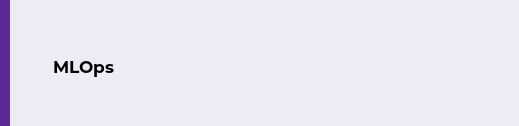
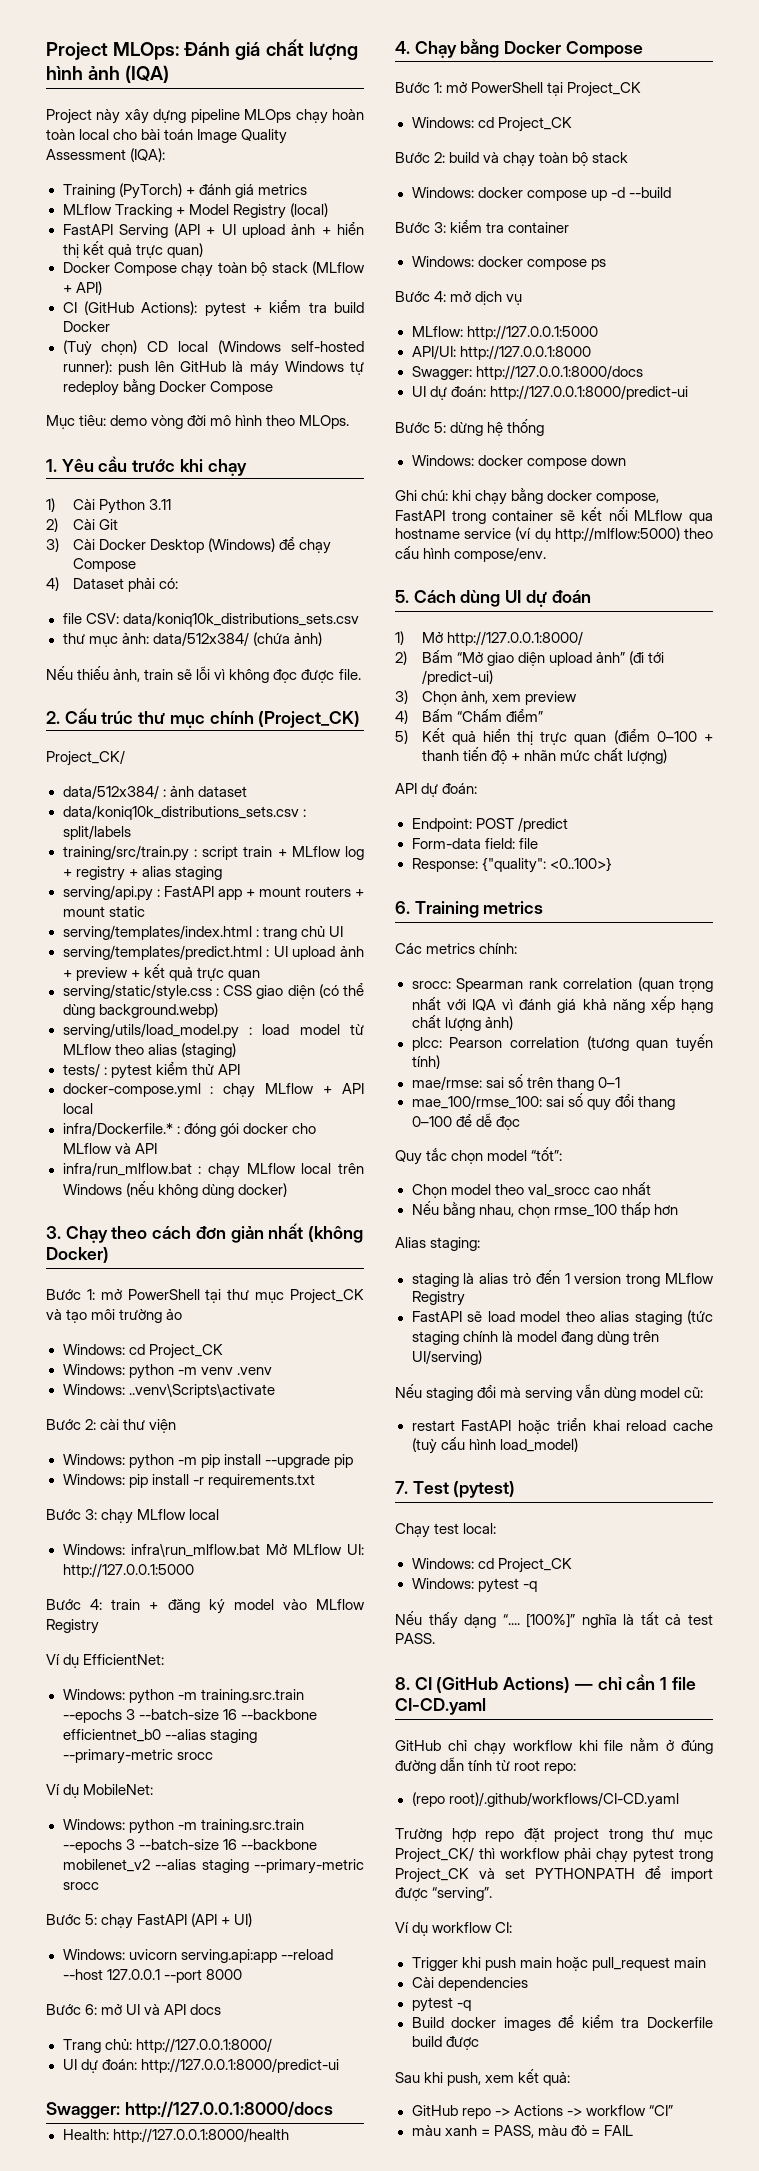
- MLOps
+ Project MLOps: Đánh giá chất lượng hình ảnh (IQA)
+ Project này xây dựng pipeline MLOps chạy hoàn toàn local cho bài toán Image Quality Assessment (IQA):
+ Training (PyTorch) + đánh giá metrics
+ MLflow Tracking + Model Registry (local)
+ FastAPI Serving (API + UI upload ảnh + hiển thị kết quả trực quan)
+ Docker Compose chạy toàn bộ stack (MLflow + API)
+ CI (GitHub Actions): pytest + kiểm tra build Docker
+ (Tuỳ chọn) CD local (Windows self-hosted runner): push lên GitHub là máy Windows tự redeploy bằng Docker Compose
+ Mục tiêu: demo vòng đời mô hình theo MLOps.
+ 1. Yêu cầu trước khi chạy
+ 1) Cài Python 3.11
+ 2) Cài Git
+ 3) Cài Docker Desktop (Windows) để chạy Compose
+ 4) Dataset phải có:
+ file CSV: data/koniq10k_distributions_sets.csv
+ thư mục ảnh: data/512x384/ (chứa ảnh)
+ Nếu thiếu ảnh, train sẽ lỗi vì không đọc được file.
+ 2. Cấu trúc thư mục chính (Project_CK)
+ Project_CK/
+ data/512x384/ : ảnh dataset
+ data/koniq10k_distributions_sets.csv : split/labels
+ training/src/train.py : script train + MLflow log + registry + alias staging
+ serving/api.py : FastAPI app + mount routers + mount static
+ serving/templates/index.html : trang chủ UI
+ serving/templates/predict.html : UI upload ảnh + preview + kết quả trực quan
+ serving/static/style.css : CSS giao diện (có thể dùng background.webp)
+ serving/utils/load_model.py : load model từ MLflow theo alias (staging)
+ tests/ : pytest kiểm thử API
+ docker-compose.yml : chạy MLflow + API local
+ infra/Dockerfile.* : đóng gói docker cho MLflow và API
+ infra/run_mlflow.bat : chạy MLflow local trên Windows (nếu không dùng docker)
+ 3. Chạy theo cách đơn giản nhất (không Docker)
+ Bước 1: mở PowerShell tại thư mục Project_CK và tạo môi trường ảo
+ Windows: cd Project_CK
+ Windows: python -m venv .venv
+ Windows: ..venv\Scripts\activate
+ Bước 2: cài thư viện
+ Windows: python -m pip install --upgrade pip
+ Windows: pip install -r requirements.txt
+ Bước 3: chạy MLflow local
+ Windows: infra\run_mlflow.bat Mở MLflow UI: http://127.0.0.1:5000
+ Bước 4: train + đăng ký model vào MLflow Registry
+ Ví dụ EfficientNet:
+ Windows: python -m training.src.train --epochs 3 --batch-size 16 --backbone efficientnet_b0 --alias staging --primary-metric srocc
+ Ví dụ MobileNet:
+ Windows: python -m training.src.train --epochs 3 --batch-size 16 --backbone mobilenet_v2 --alias staging --primary-metric srocc
+ Bước 5: chạy FastAPI (API + UI)
+ Windows: uvicorn serving.api:app --reload --host 127.0.0.1 --port 8000
+ Bước 6: mở UI và API docs
+ Trang chủ: http://127.0.0.1:8000/
+ UI dự đoán: http://127.0.0.1:8000/predict-ui
+ Swagger: http://127.0.0.1:8000/docs
+ Health: http://127.0.0.1:8000/health
+ 4. Chạy bằng Docker Compose
+ Bước 1: mở PowerShell tại Project_CK
+ Windows: cd Project_CK
+ Bước 2: build và chạy toàn bộ stack
+ Windows: docker compose up -d --build
+ Bước 3: kiểm tra container
+ Windows: docker compose ps
+ Bước 4: mở dịch vụ
+ MLflow: http://127.0.0.1:5000
+ API/UI: http://127.0.0.1:8000
+ Swagger: http://127.0.0.1:8000/docs
+ UI dự đoán: http://127.0.0.1:8000/predict-ui
+ Bước 5: dừng hệ thống
+ Windows: docker compose down
+ Ghi chú: khi chạy bằng docker compose, FastAPI trong container sẽ kết nối MLflow qua hostname service (ví dụ http://mlflow:5000) theo cấu hình compose/env.
+ 5. Cách dùng UI dự đoán
+ 1) Mở http://127.0.0.1:8000/
+ 2) Bấm “Mở giao diện upload ảnh” (đi tới /predict-ui)
+ 3) Chọn ảnh, xem preview
+ 4) Bấm “Chấm điểm”
+ 5) Kết quả hiển thị trực quan (điểm 0–100 + thanh tiến độ + nhãn mức chất lượng)
+ API dự đoán:
+ Endpoint: POST /predict
+ Form-data field: file
+ Response: {"quality": <0..100>}
+ 6. Training metrics
+ Các metrics chính:
+ srocc: Spearman rank correlation (quan trọng nhất với IQA vì đánh giá khả năng xếp hạng chất lượng ảnh)
+ plcc: Pearson correlation (tương quan tuyến tính)
+ mae/rmse: sai số trên thang 0–1
+ mae_100/rmse_100: sai số quy đổi thang 0–100 để dễ đọc
+ Quy tắc chọn model “tốt”:
+ Chọn model theo val_srocc cao nhất
+ Nếu bằng nhau, chọn rmse_100 thấp hơn
+ Alias staging:
+ staging là alias trỏ đến 1 version trong MLflow Registry
+ FastAPI sẽ load model theo alias staging (tức staging chính là model đang dùng trên UI/serving)
+ Nếu staging đổi mà serving vẫn dùng model cũ:
+ restart FastAPI hoặc triển khai reload cache (tuỳ cấu hình load_model)
+ 7. Test (pytest)
+ Chạy test local:
+ Windows: cd Project_CK
+ Windows: pytest -q
+ Nếu thấy dạng “.... [100%]” nghĩa là tất cả test PASS.
+ 8. CI (GitHub Actions) — chỉ cần 1 file CI-CD.yaml
+ GitHub chỉ chạy workflow khi file nằm ở đúng đường dẫn tính từ root repo:
+ (repo root)/.github/workflows/CI-CD.yaml
+ Trường hợp repo đặt project trong thư mục Project_CK/ thì workflow phải chạy pytest trong Project_CK và set PYTHONPATH để import được “serving”.
+ Ví dụ workflow CI:
+ Trigger khi push main hoặc pull_request main
+ Cài dependencies
+ pytest -q
+ Build docker images để kiểm tra Dockerfile build được
+ Sau khi push, xem kết quả:
+ GitHub repo -> Actions -> workflow “CI”
+ màu xanh = PASS, màu đỏ = FAIL

